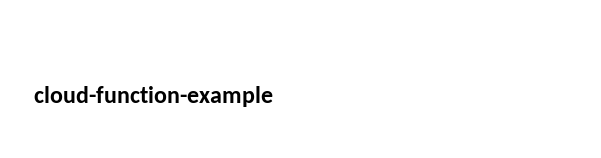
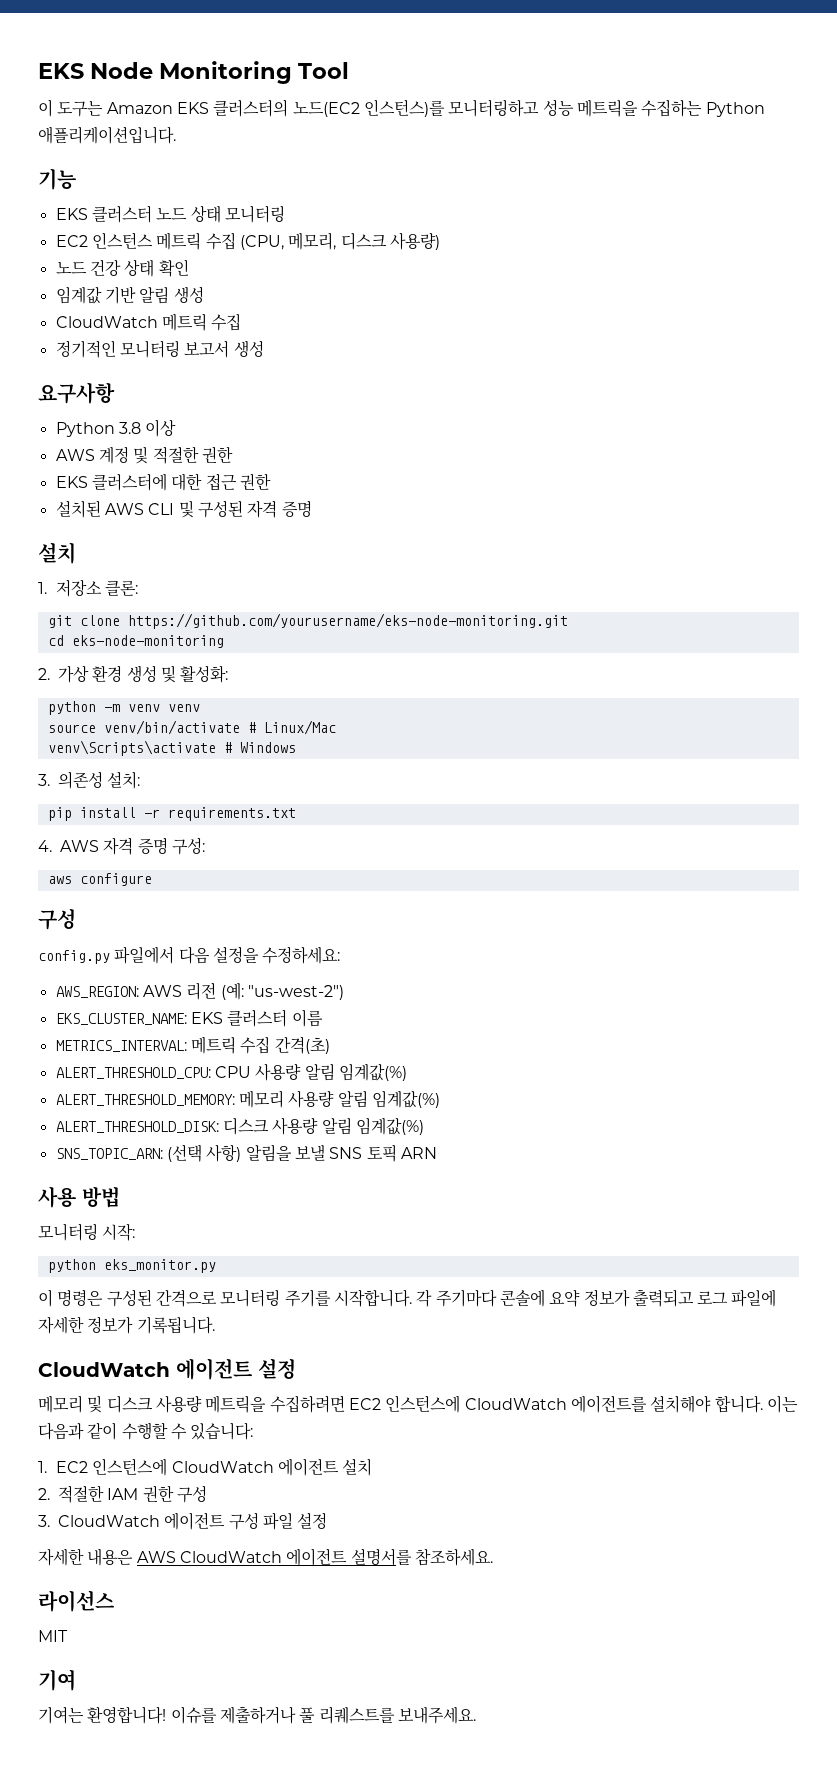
- cloud-function-example
+ EKS Node Monitoring Tool
+ 이 도구는 Amazon EKS 클러스터의 노드(EC2 인스턴스)를 모니터링하고 성능 메트릭을 수집하는 Python 애플리케이션입니다.
+ 기능
+ EKS 클러스터 노드 상태 모니터링
+ EC2 인스턴스 메트릭 수집 (CPU, 메모리, 디스크 사용량)
+ 노드 건강 상태 확인
+ 임계값 기반 알림 생성
+ CloudWatch 메트릭 수집
+ 정기적인 모니터링 보고서 생성
+ 요구사항
+ Python 3.8 이상
+ AWS 계정 및 적절한 권한
+ EKS 클러스터에 대한 접근 권한
+ 설치된 AWS CLI 및 구성된 자격 증명
+ 설치
+ 1. 저장소 클론:
+ git clone https://github.com/yourusername/eks-node-monitoring.git
+ cd eks-node-monitoring
+ 2. 가상 환경 생성 및 활성화:
+ python -m venv venv
+ source venv/bin/activate # Linux/Mac
+ venv\Scripts\activate # Windows
+ 3. 의존성 설치:
+ pip install -r requirements.txt
+ 4. AWS 자격 증명 구성:
+ aws configure
+ 구성
+ config.py 파일에서 다음 설정을 수정하세요:
+ AWS_REGION: AWS 리전 (예: "us-west-2")
+ EKS_CLUSTER_NAME: EKS 클러스터 이름
+ METRICS_INTERVAL: 메트릭 수집 간격(초)
+ ALERT_THRESHOLD_CPU: CPU 사용량 알림 임계값(%)
+ ALERT_THRESHOLD_MEMORY: 메모리 사용량 알림 임계값(%)
+ ALERT_THRESHOLD_DISK: 디스크 사용량 알림 임계값(%)
+ SNS_TOPIC_ARN: (선택 사항) 알림을 보낼 SNS 토픽 ARN
+ 사용 방법
+ 모니터링 시작:
+ python eks_monitor.py
+ 이 명령은 구성된 간격으로 모니터링 주기를 시작합니다. 각 주기마다 콘솔에 요약 정보가 출력되고 로그 파일에 자세한 정보가 기록됩니다.
+ CloudWatch 에이전트 설정
+ 메모리 및 디스크 사용량 메트릭을 수집하려면 EC2 인스턴스에 CloudWatch 에이전트를 설치해야 합니다. 이는 다음과 같이 수행할 수 있습니다:
+ 1. EC2 인스턴스에 CloudWatch 에이전트 설치
+ 2. 적절한 IAM 권한 구성
+ 3. CloudWatch 에이전트 구성 파일 설정
+ 자세한 내용은 AWS CloudWatch 에이전트 설명서를 참조하세요.
+ 라이선스
+ MIT
+ 기여
+ 기여는 환영합니다! 이슈를 제출하거나 풀 리퀘스트를 보내주세요.

